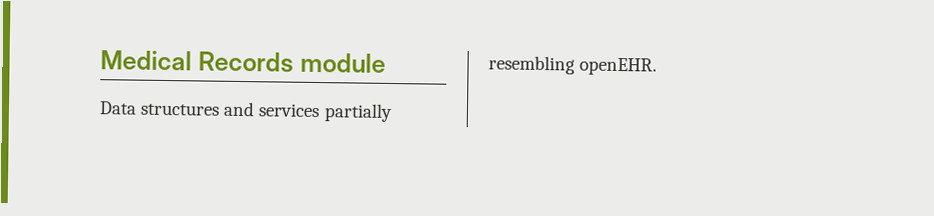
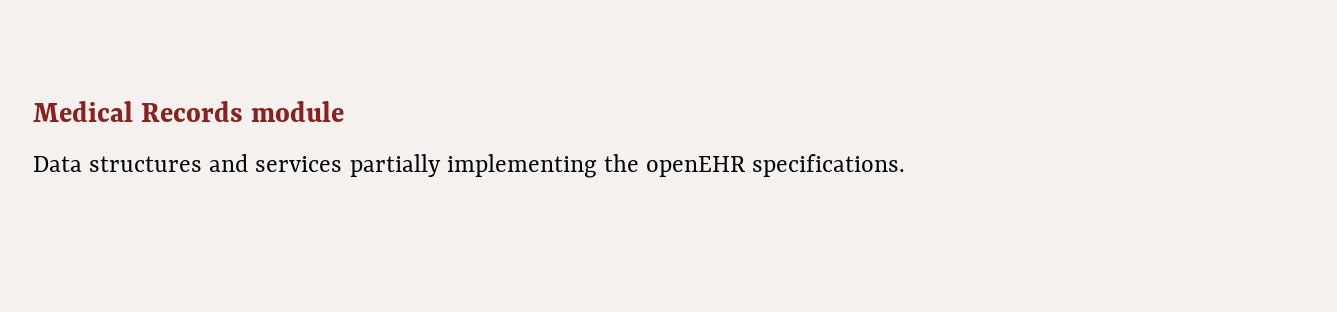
- Data structures and services partially resembling openEHR.
+ Data structures and services partially implementing the openEHR specifications.

